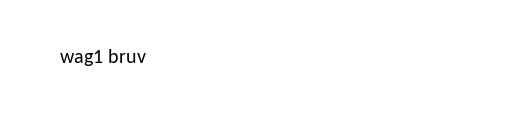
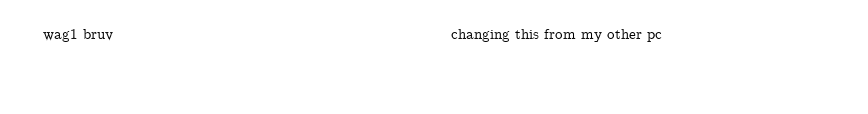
+ changing this from my other pc

